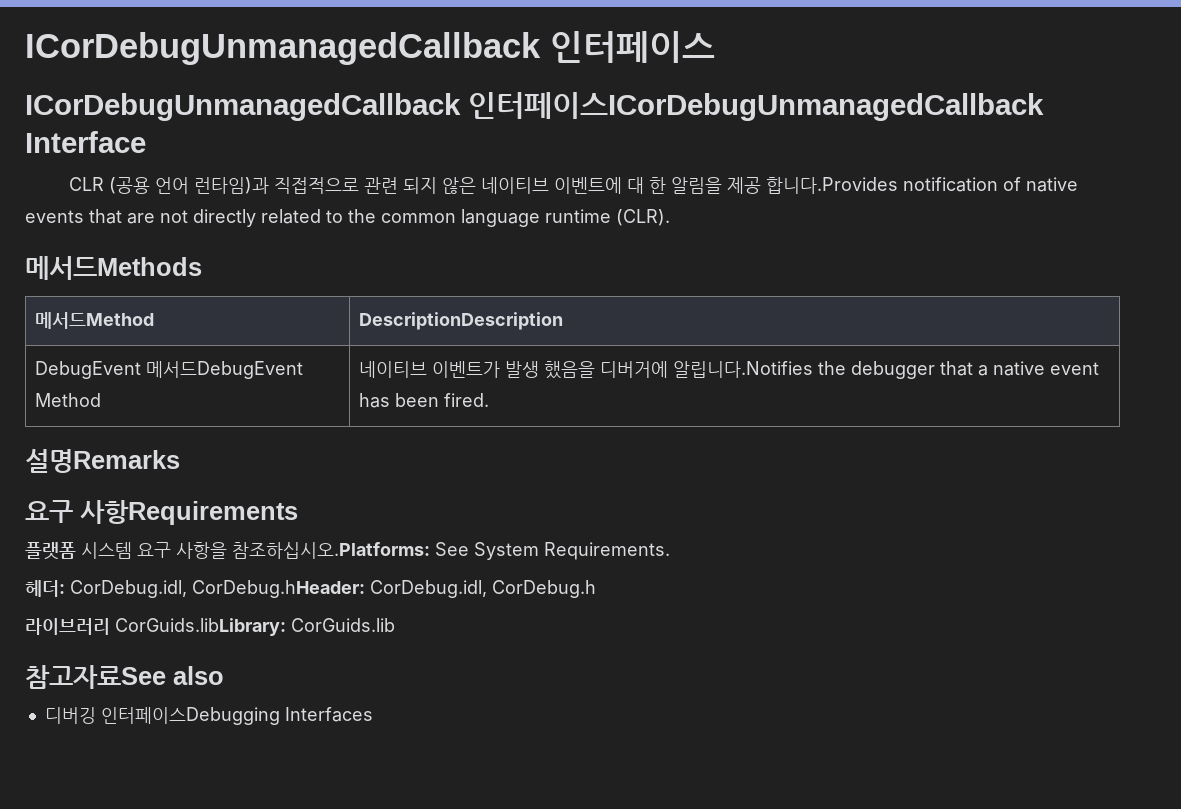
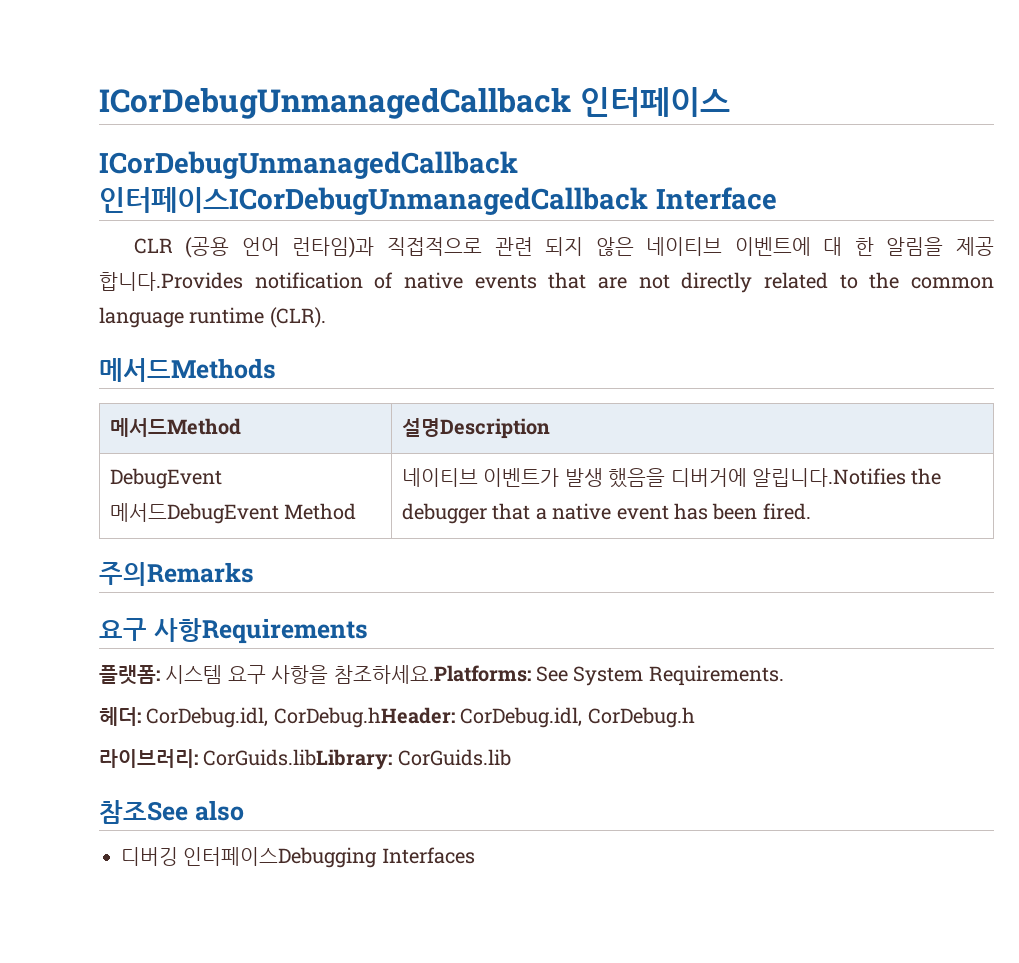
- 메서드Method | DescriptionDescription
+ 메서드Method | 설명Description
- 설명Remarks
+ 주의Remarks
- 플랫폼 시스템 요구 사항을 참조하십시오.Platforms: See System Requirements.
+ 플랫폼: 시스템 요구 사항을 참조하세요.Platforms: See System Requirements.
- 라이브러리 CorGuids.libLibrary: CorGuids.lib
+ 라이브러리: CorGuids.libLibrary: CorGuids.lib
- 참고자료See also
+ 참조See also

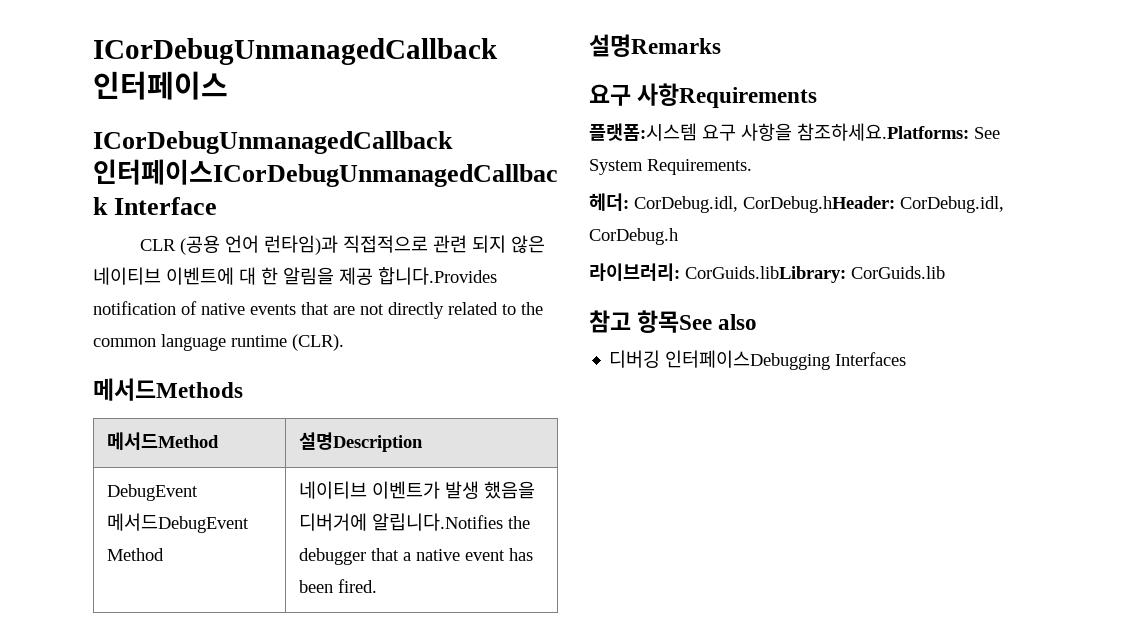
- 주의Remarks
+ 설명Remarks
- 플랫폼: 시스템 요구 사항을 참조하세요.Platforms: See System Requirements.
+ 플랫폼:시스템 요구 사항을 참조하세요.Platforms: See System Requirements.
- 참조See also
+ 참고 항목See also

